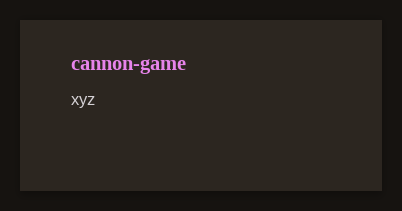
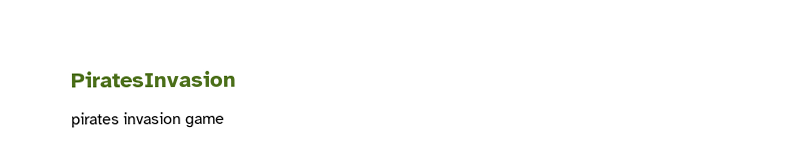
- cannon-game
- xyz
+ PiratesInvasion
+ pirates invasion game

